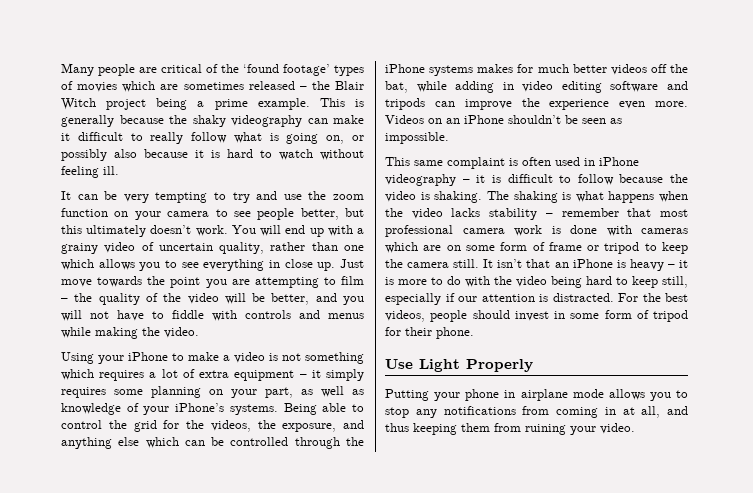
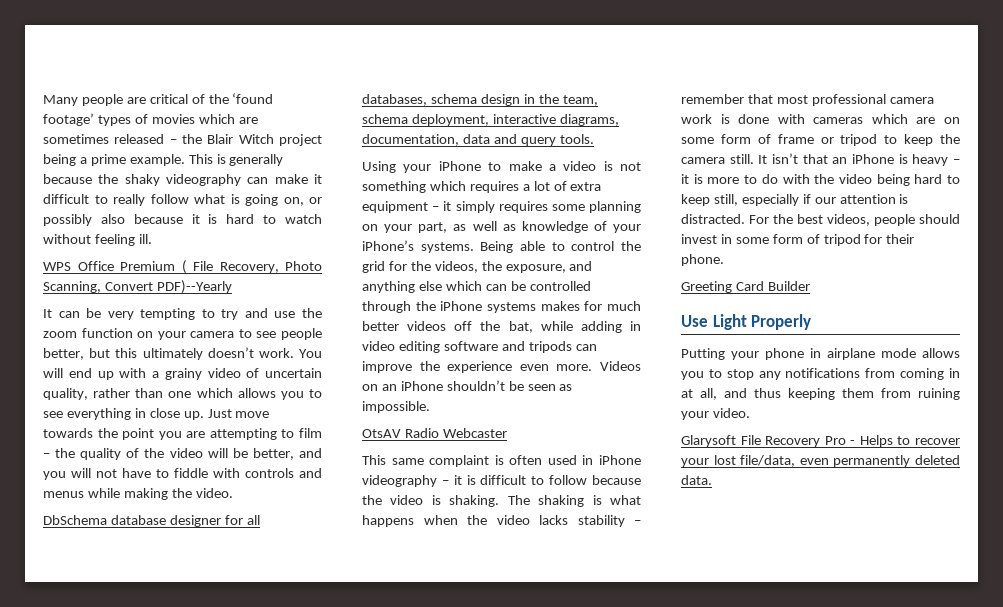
+ WPS Office Premium ( File Recovery, Photo Scanning, Convert PDF)--Yearly
+ DbSchema database designer for all databases, schema design in the team, schema deployment, interactive diagrams, documentation, data and query tools.
+ OtsAV Radio Webcaster
+ Greeting Card Builder
+ Glarysoft File Recovery Pro - Helps to recover your lost file/data, even permanently deleted data.

